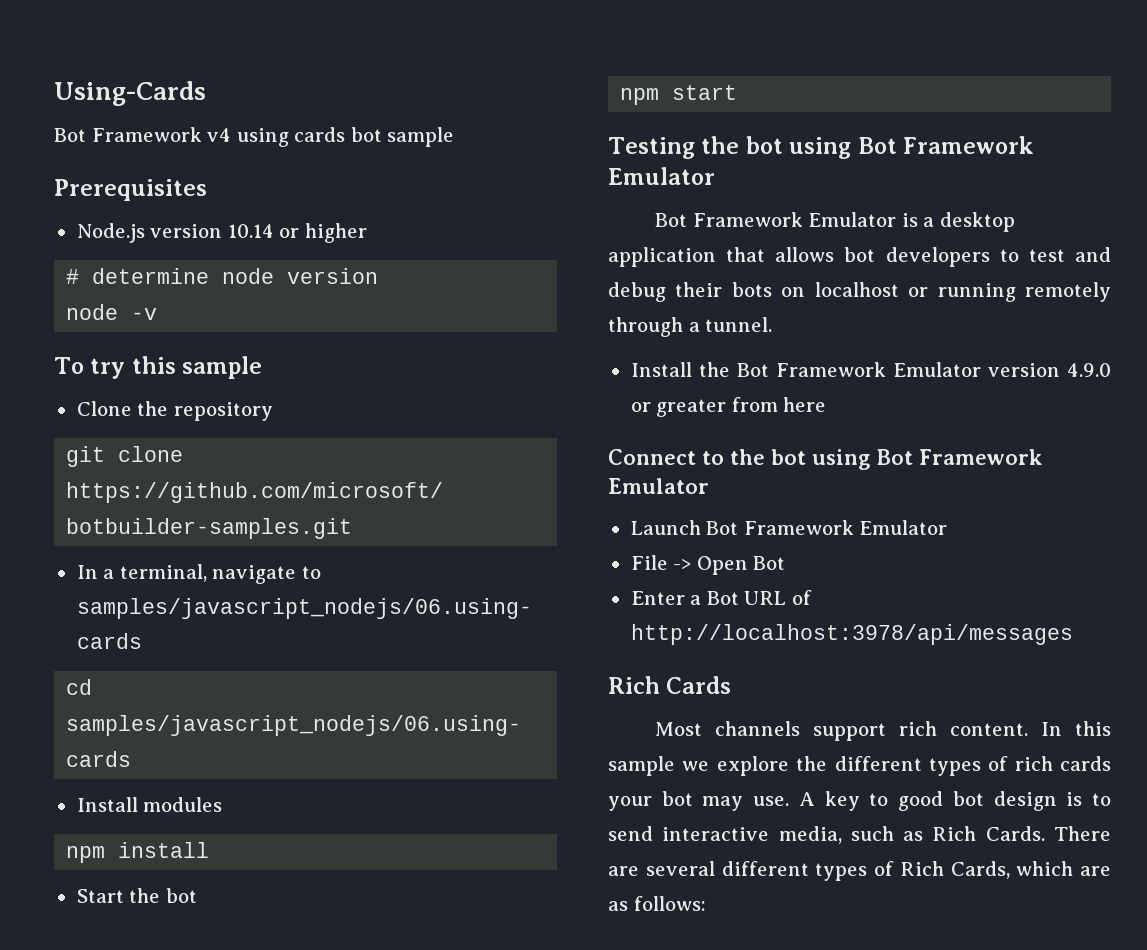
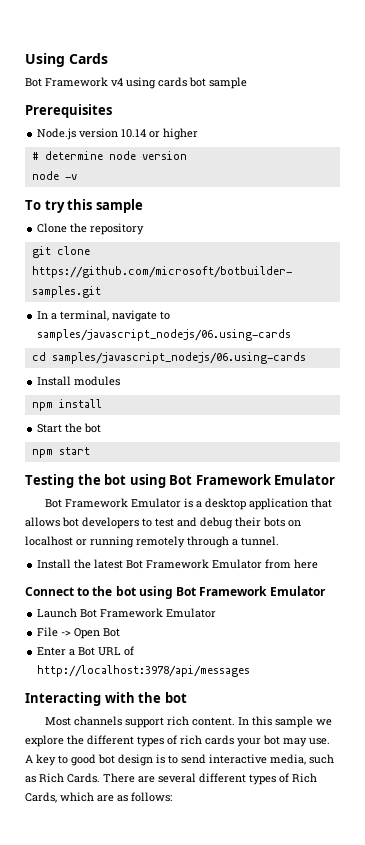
- Using-Cards
+ Using Cards
- Install the Bot Framework Emulator version 4.9.0 or greater from here
+ Install the latest Bot Framework Emulator from here
- Rich Cards
+ Interacting with the bot

